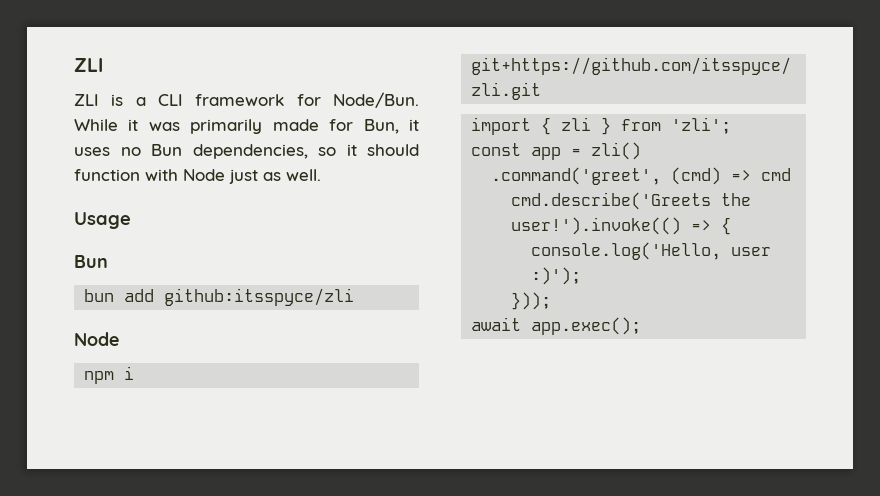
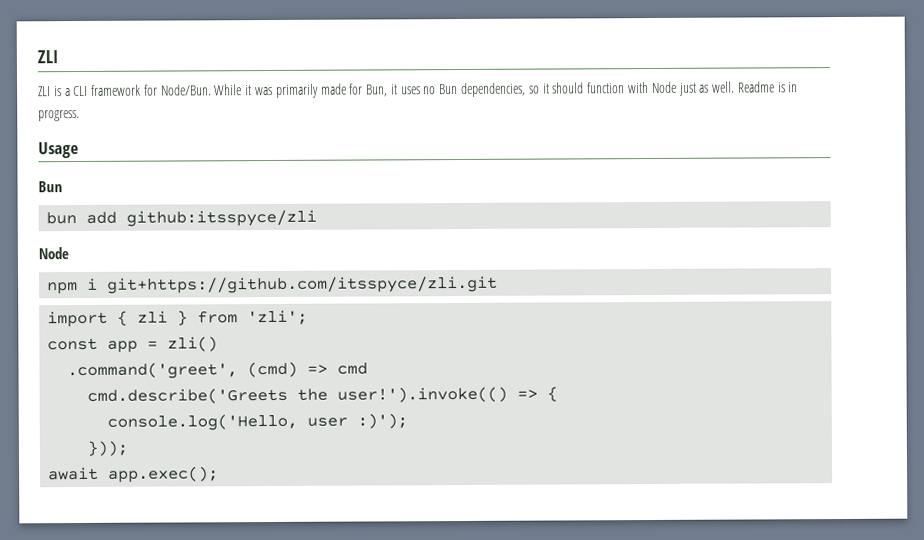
+ Readme is in progress.

